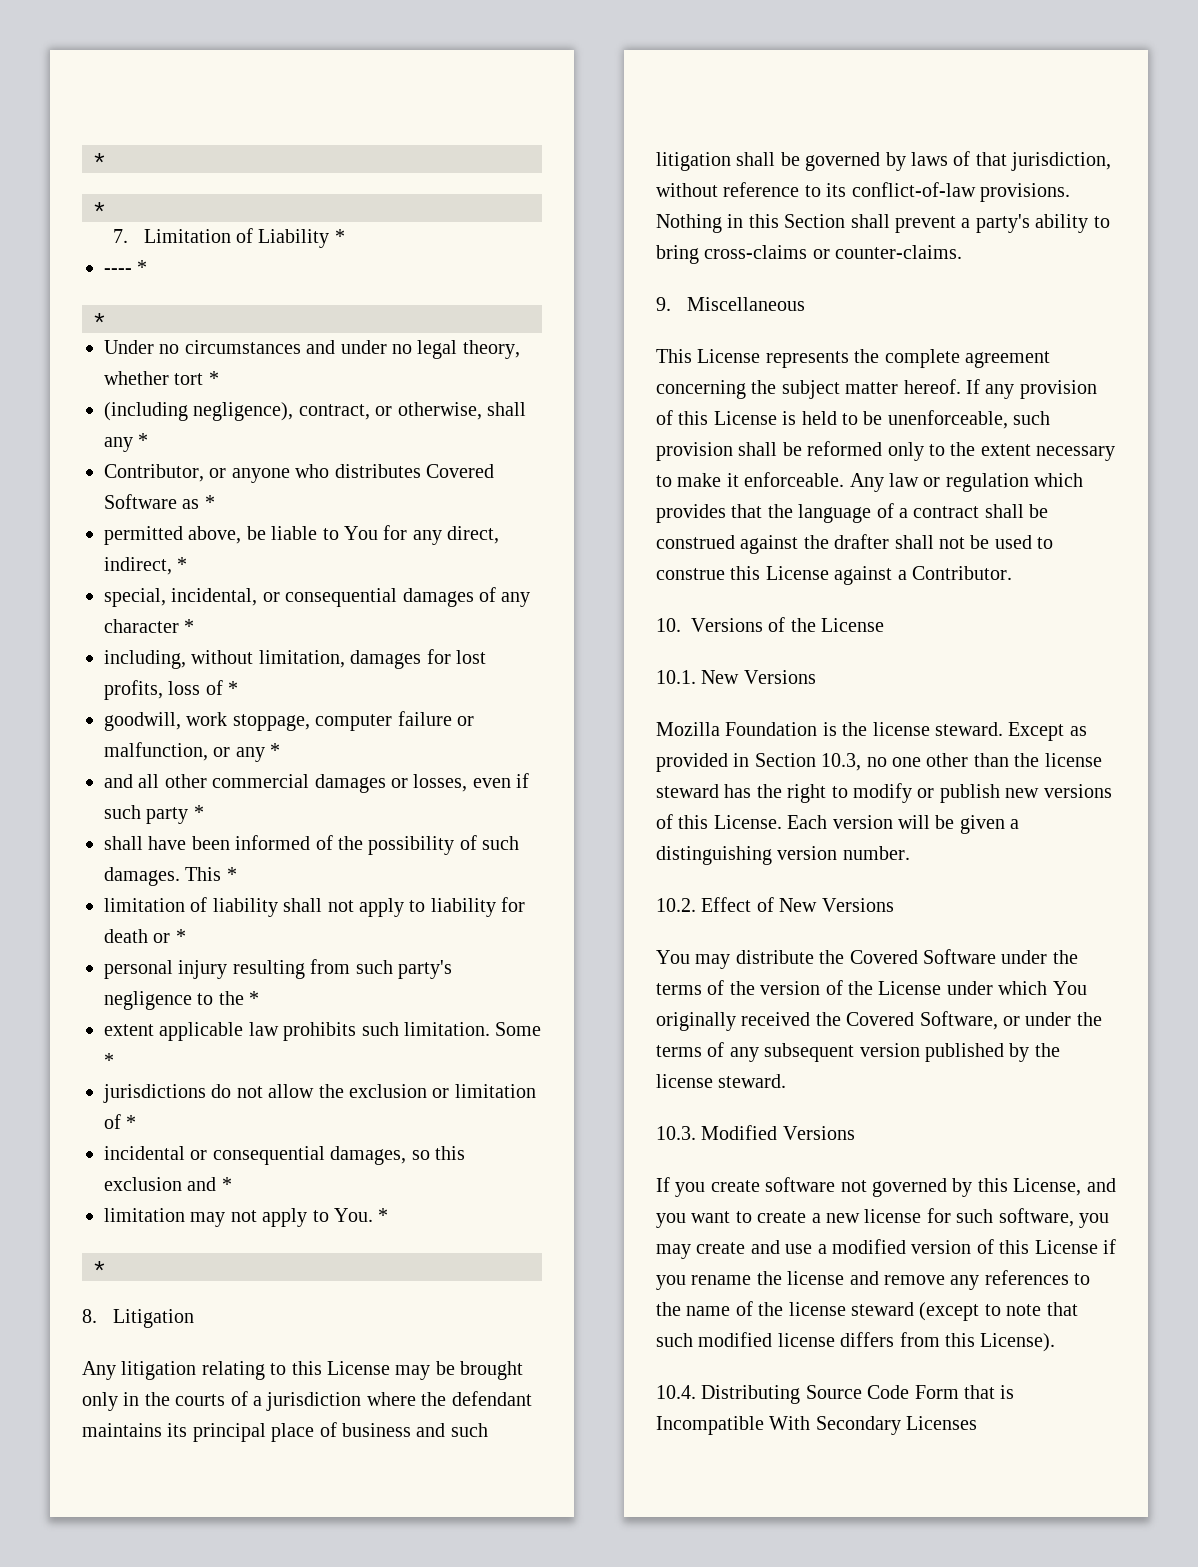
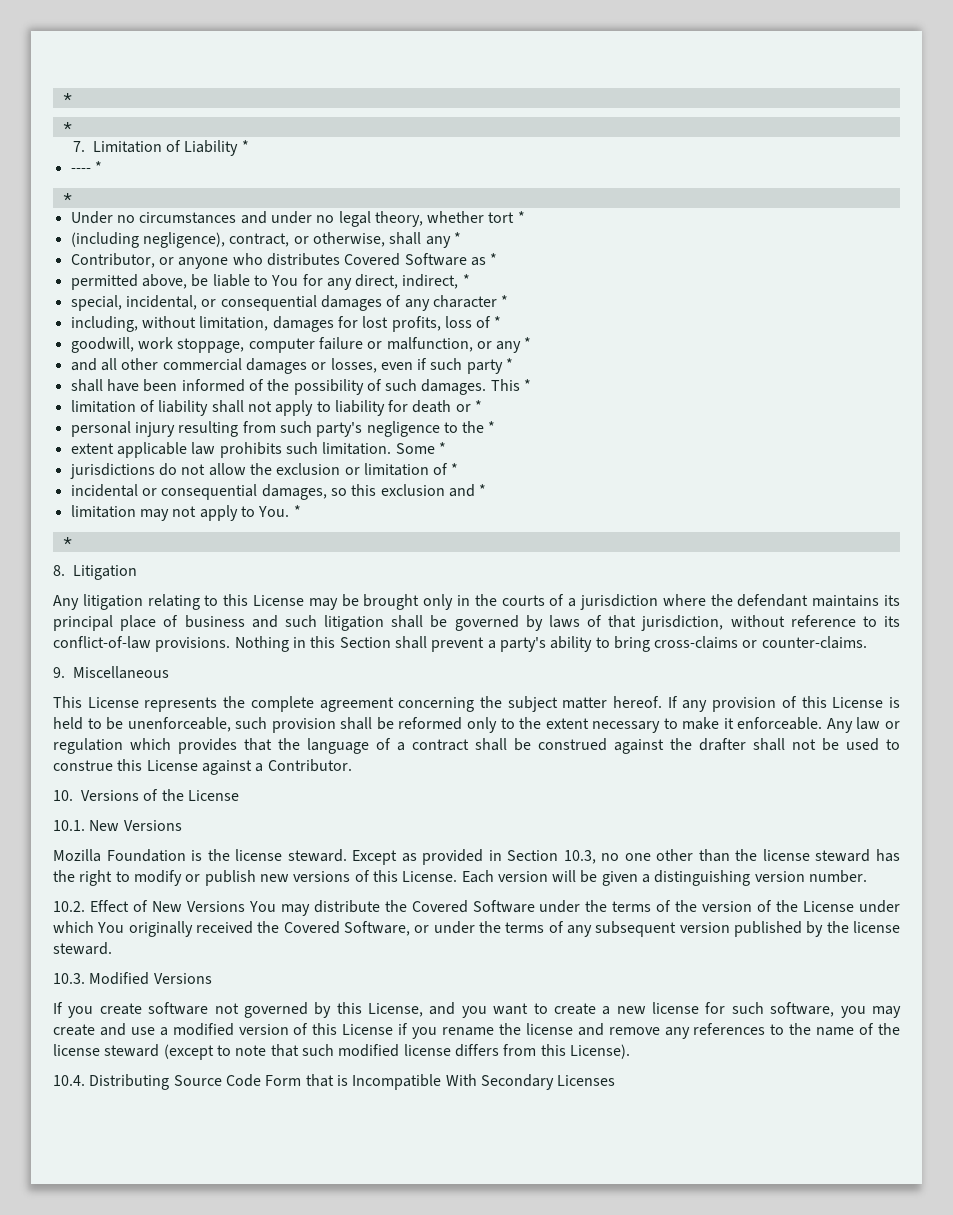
- 10.2. Effect of New Versions
- You may distribute the Covered Software under the terms of the version of the License under which You originally received the Covered Software, or under the terms of any subsequent version published by the license steward.
+ 10.2. Effect of New Versions You may distribute the Covered Software under the terms of the version of the License under which You originally received the Covered Software, or under the terms of any subsequent version published by the license steward.

